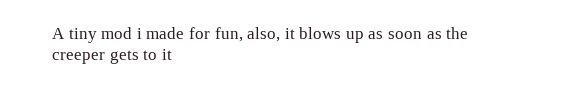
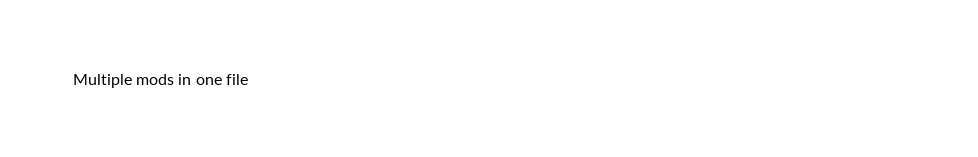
- A tiny mod i made for fun, also, it blows up as soon as the creeper gets to it
+ Multiple mods in one file

